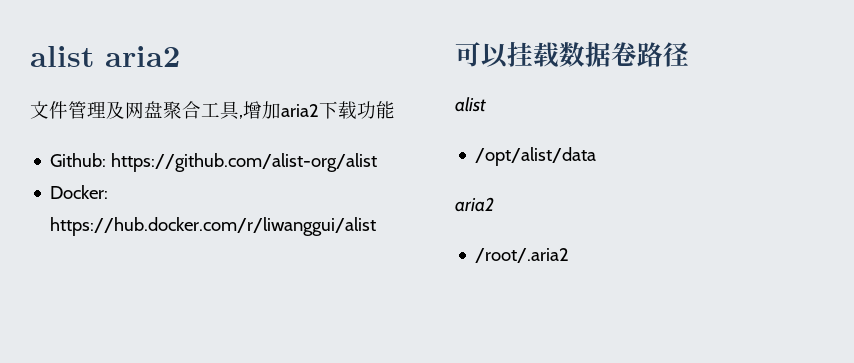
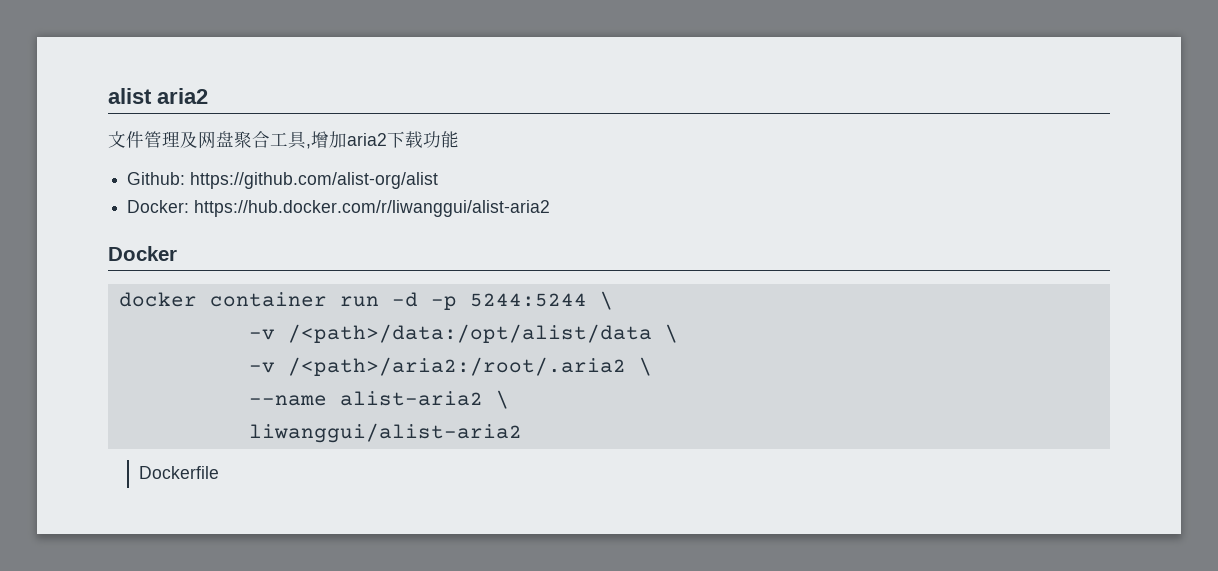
- Docker: https://hub.docker.com/r/liwanggui/alist
- 可以挂载数据卷路径
- alist
- /opt/alist/data
- aria2
- /root/.aria2
+ Docker: https://hub.docker.com/r/liwanggui/alist-aria2
+ Docker
+ docker container run -d -p 5244:5244 \
+ -v /<path>/data:/opt/alist/data \
+ -v /<path>/aria2:/root/.aria2 \
+ --name alist-aria2 \
+ liwanggui/alist-aria2
+ Dockerfile

